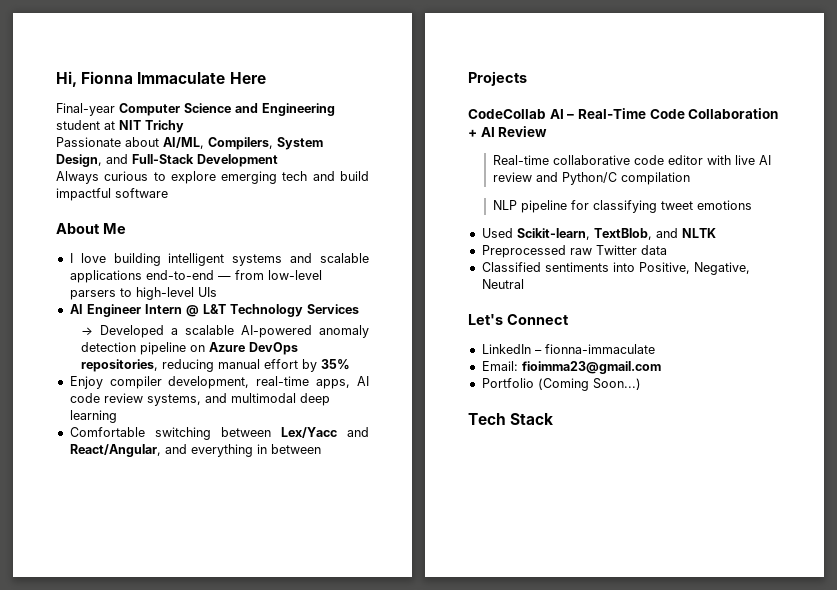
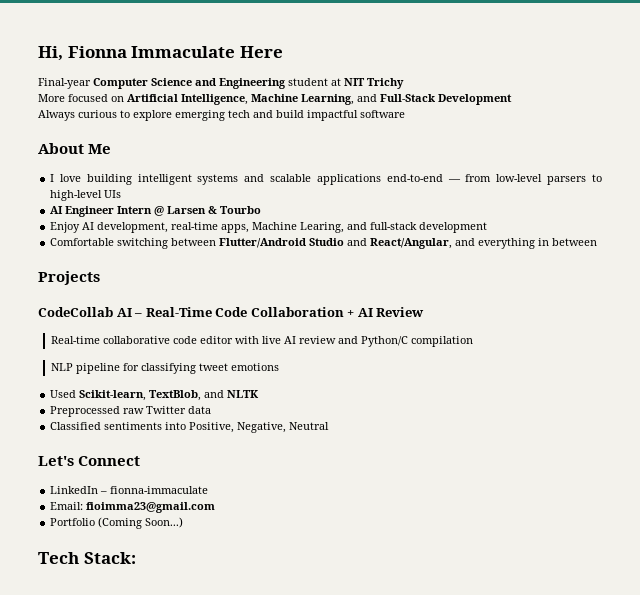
- Passionate about AI/ML, Compilers, System Design, and Full-Stack Development
+ More focused on Artificial Intelligence, Machine Learning, and Full-Stack Development
- AI Engineer Intern @ L&T Technology Services
- → Developed a scalable AI-powered anomaly detection pipeline on Azure DevOps repositories, reducing manual effort by 35%
+ AI Engineer Intern @ Larsen & Tourbo
- Enjoy compiler development, real-time apps, AI code review systems, and multimodal deep learning
+ Enjoy AI development, real-time apps, Machine Learing, and full-stack development
- Comfortable switching between Lex/Yacc and React/Angular, and everything in between
+ Comfortable switching between Flutter/Android Studio and React/Angular, and everything in between
- Tech Stack
+ Tech Stack:

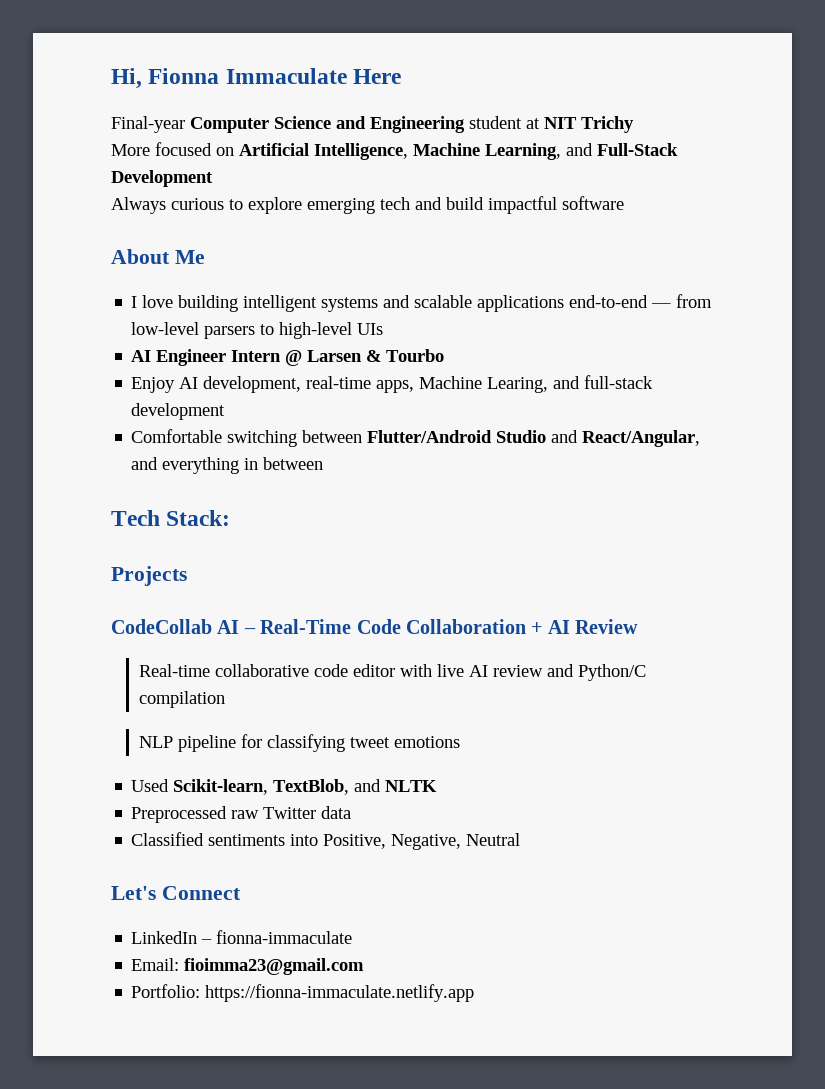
+ Tech Stack:
- Portfolio (Coming Soon...)
- Tech Stack:
+ Portfolio: https://fionna-immaculate.netlify.app

